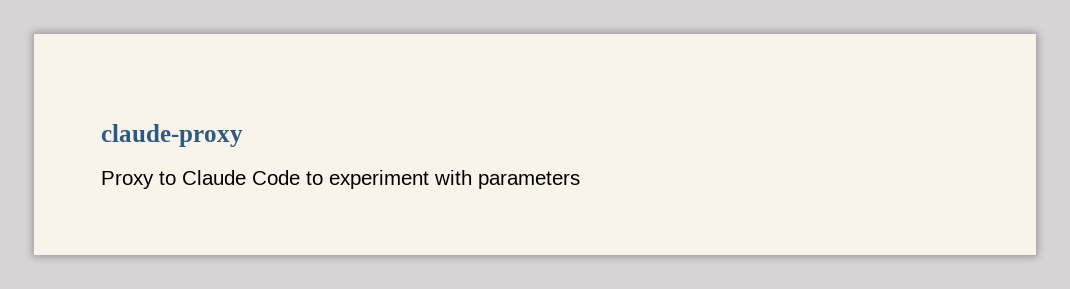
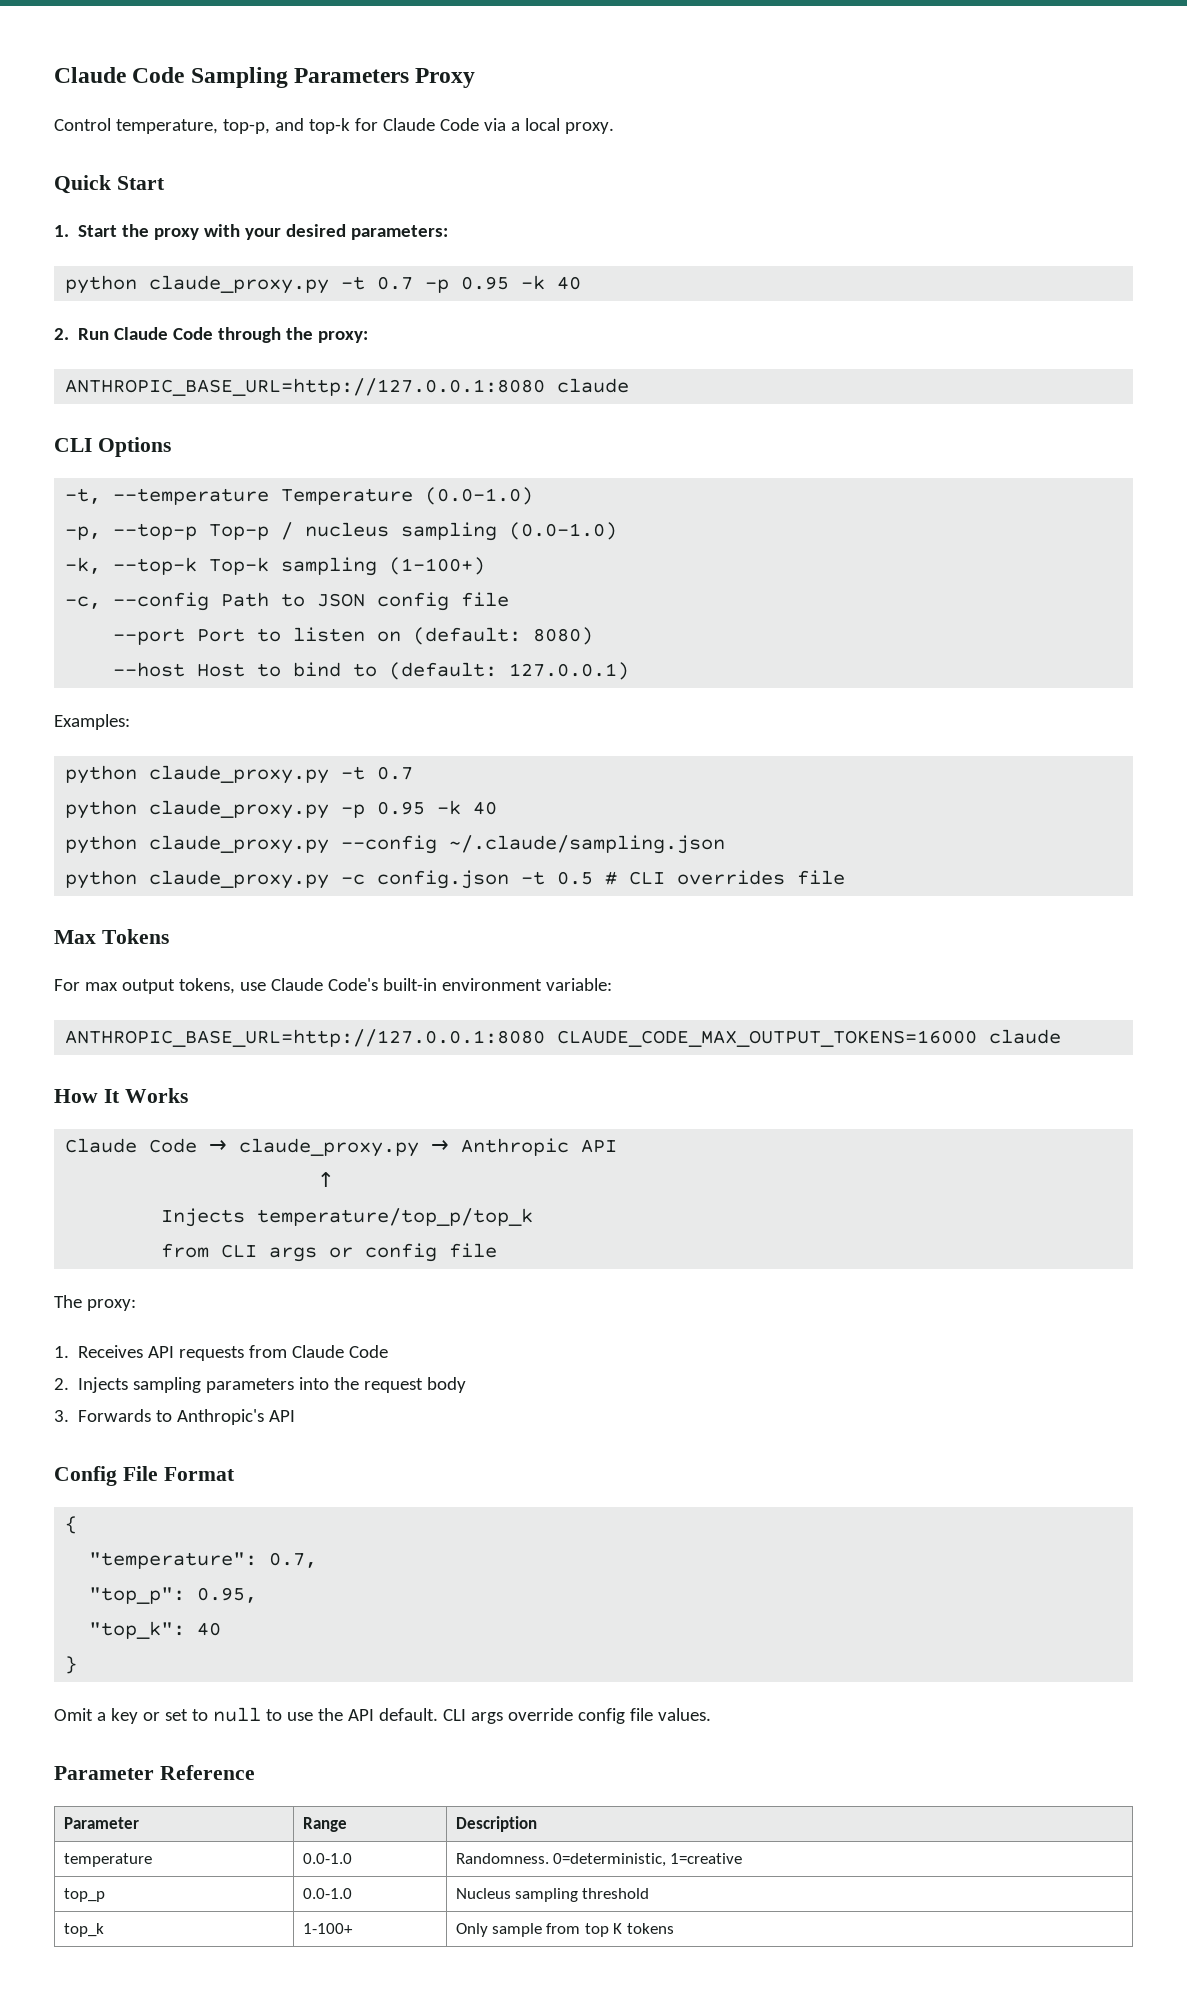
- claude-proxy
- Proxy to Claude Code to experiment with parameters
+ Claude Code Sampling Parameters Proxy
+ Control temperature, top-p, and top-k for Claude Code via a local proxy.
+ Quick Start
+ 1. Start the proxy with your desired parameters:
+ python claude_proxy.py -t 0.7 -p 0.95 -k 40
+ 2. Run Claude Code through the proxy:
+ ANTHROPIC_BASE_URL=http://127.0.0.1:8080 claude
+ CLI Options
+ -t, --temperature Temperature (0.0-1.0)
+ -p, --top-p Top-p / nucleus sampling (0.0-1.0)
+ -k, --top-k Top-k sampling (1-100+)
+ -c, --config Path to JSON config file
+ --port Port to listen on (default: 8080)
+ --host Host to bind to (default: 127.0.0.1)
+ Examples:
+ python claude_proxy.py -t 0.7
+ python claude_proxy.py -p 0.95 -k 40
+ python claude_proxy.py --config ~/.claude/sampling.json
+ python claude_proxy.py -c config.json -t 0.5 # CLI overrides file
+ Max Tokens
+ For max output tokens, use Claude Code's built-in environment variable:
+ ANTHROPIC_BASE_URL=http://127.0.0.1:8080 CLAUDE_CODE_MAX_OUTPUT_TOKENS=16000 claude
+ How It Works
+ Claude Code → claude_proxy.py → Anthropic API
+ ↑
+ Injects temperature/top_p/top_k
+ from CLI args or config file
+ The proxy:
+ 1. Receives API requests from Claude Code
+ 2. Injects sampling parameters into the request body
+ 3. Forwards to Anthropic's API
+ Config File Format
+ {
+ "temperature": 0.7,
+ "top_p": 0.95,
+ "top_k": 40
+ }
+ Omit a key or set to null to use the API default. CLI args override config file values.
+ Parameter Reference
+ Parameter | Range | Description
+ temperature | 0.0-1.0 | Randomness. 0=deterministic, 1=creative
+ top_p | 0.0-1.0 | Nucleus sampling threshold
+ top_k | 1-100+ | Only sample from top K tokens

